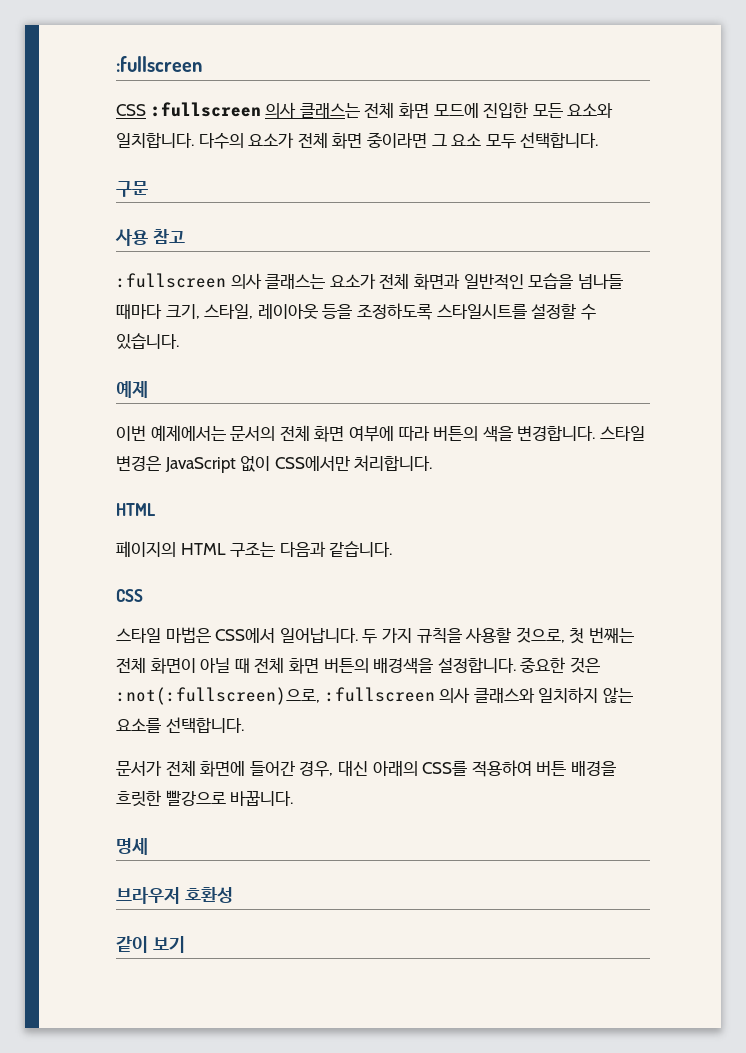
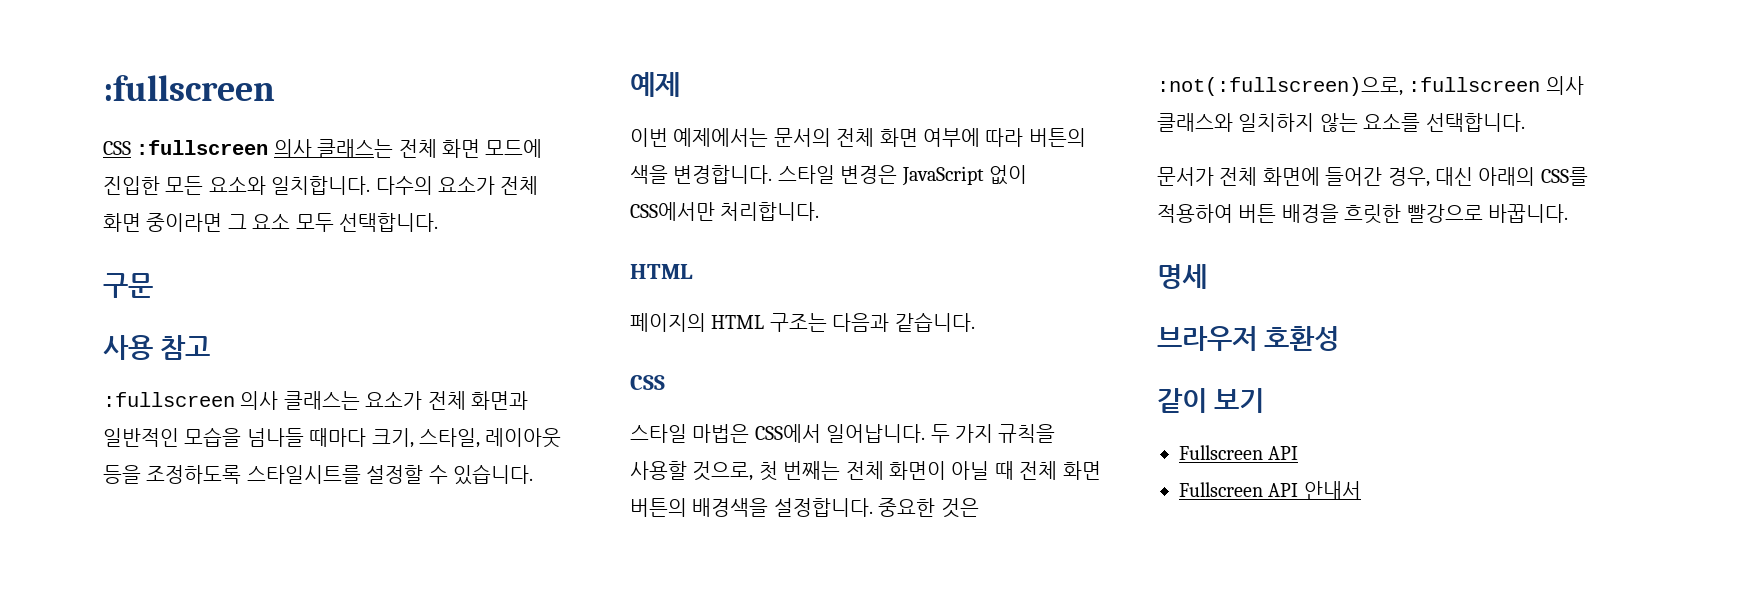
  같이 보기
+ Fullscreen API
+ Fullscreen API 안내서

